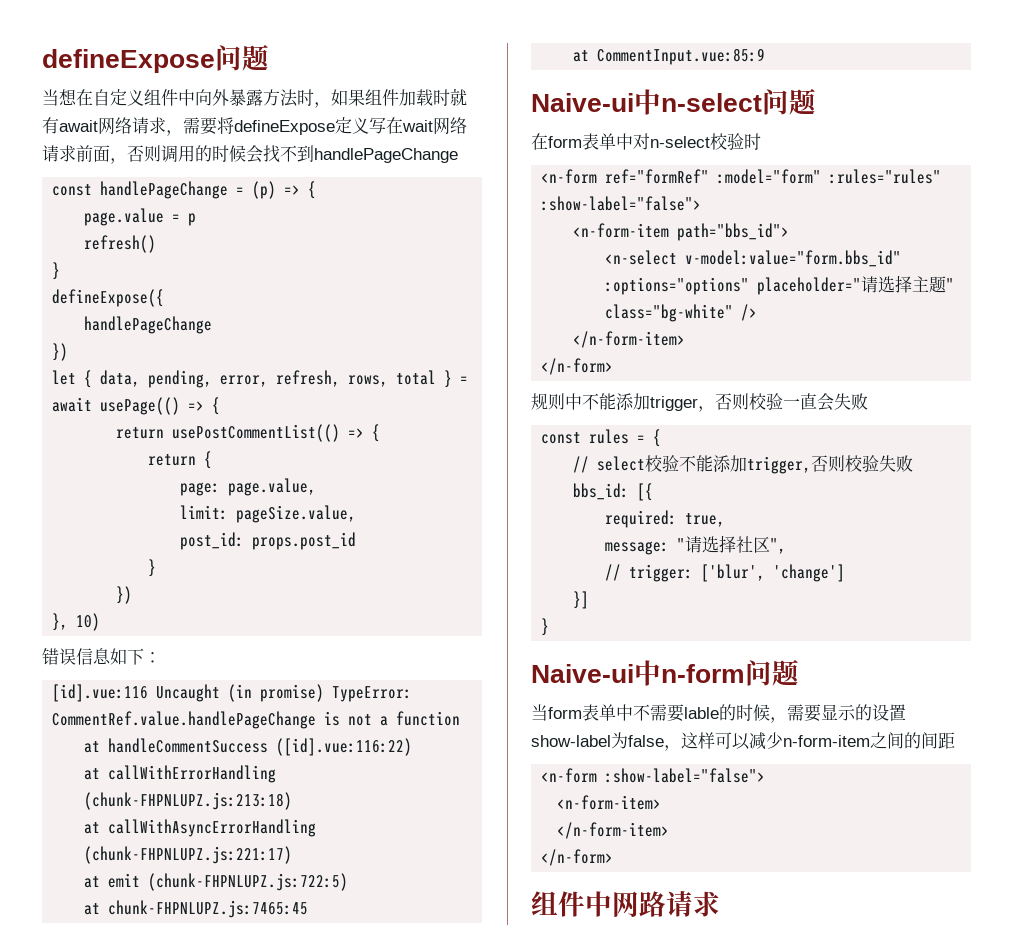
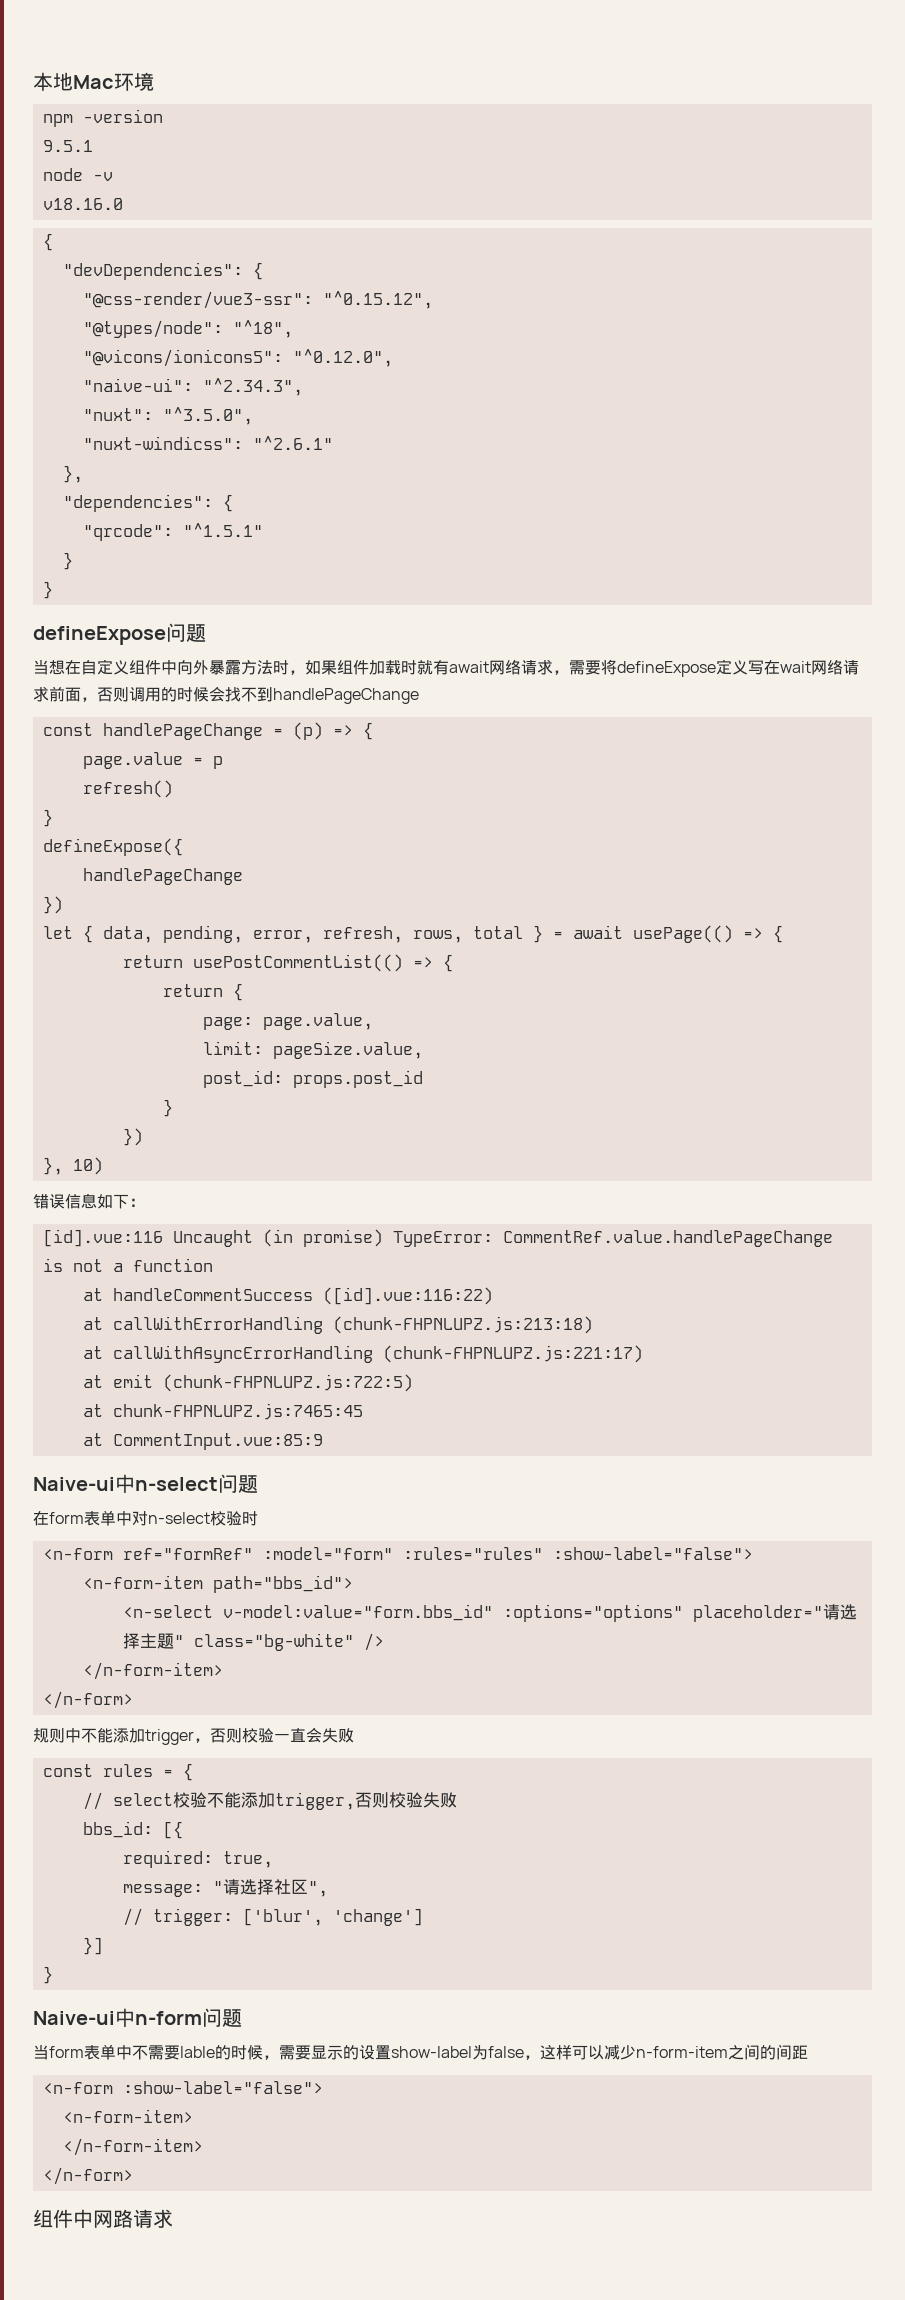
+ 本地Mac环境
+ npm -version
+ 9.5.1
+ node -v
+ v18.16.0
+ {
+ "devDependencies": {
+ "@css-render/vue3-ssr": "^0.15.12",
+ "@types/node": "^18",
+ "@vicons/ionicons5": "^0.12.0",
+ "naive-ui": "^2.34.3",
+ "nuxt": "^3.5.0",
+ "nuxt-windicss": "^2.6.1"
+ },
+ "dependencies": {
+ "qrcode": "^1.5.1"
+ }
+ }

